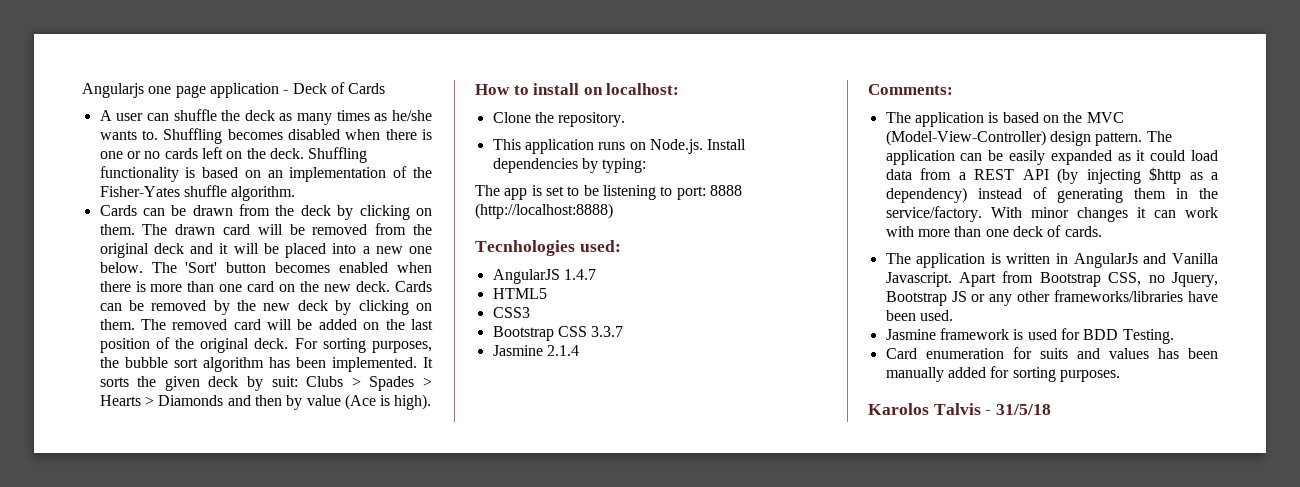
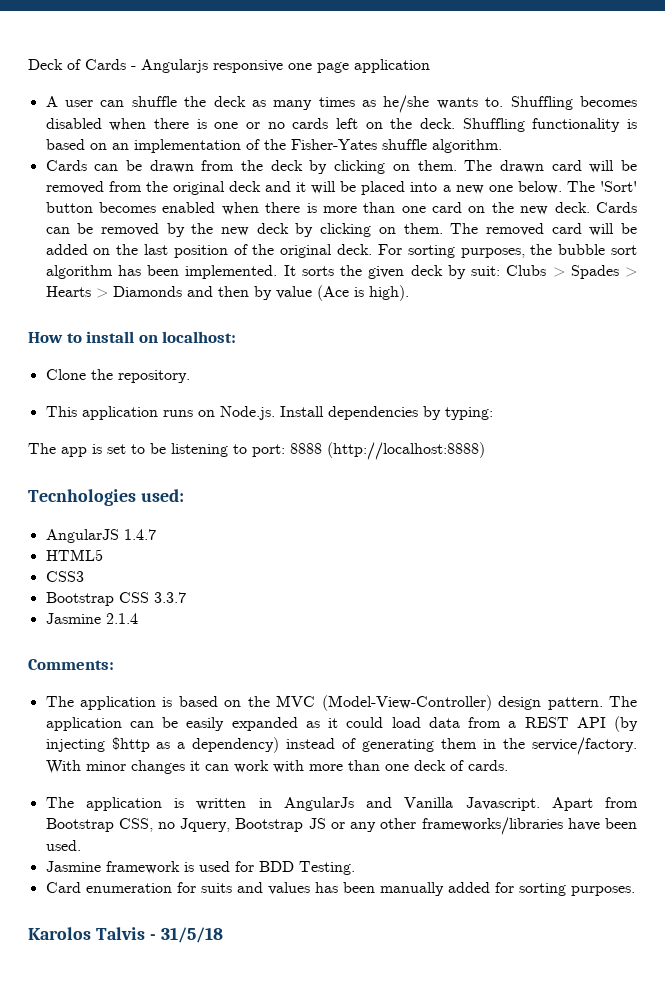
- Angularjs one page application - Deck of Cards
+ Deck of Cards - Angularjs responsive one page application

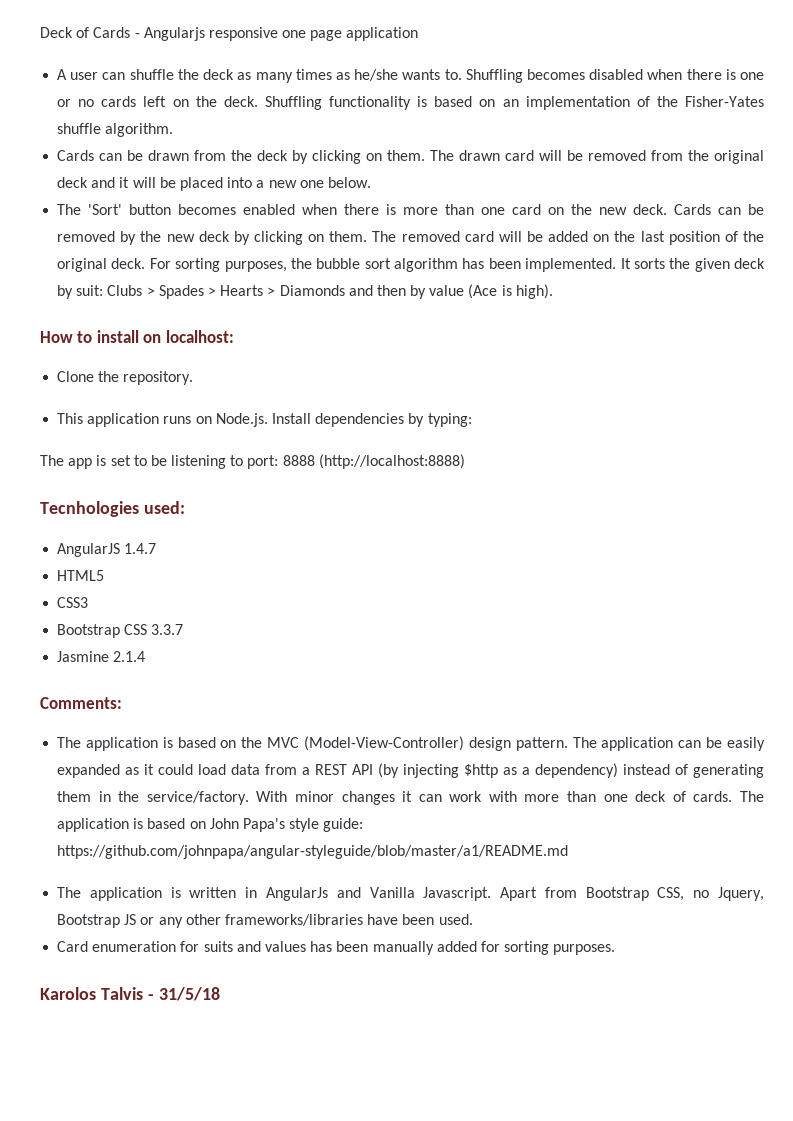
- The drawn card will be removed from the original deck and it will be placed into a new one below. The 'Sort' button becomes enabled when there is more than one card on the new deck.
+ The drawn card will be removed from the original deck and it will be placed into a new one below.
+ The 'Sort' button becomes enabled when there is more than one card on the new deck.
+ The application is based on John Papa's style guide: https://github.com/johnpapa/angular-styleguide/blob/master/a1/README.md
- Jasmine framework is used for BDD Testing.

